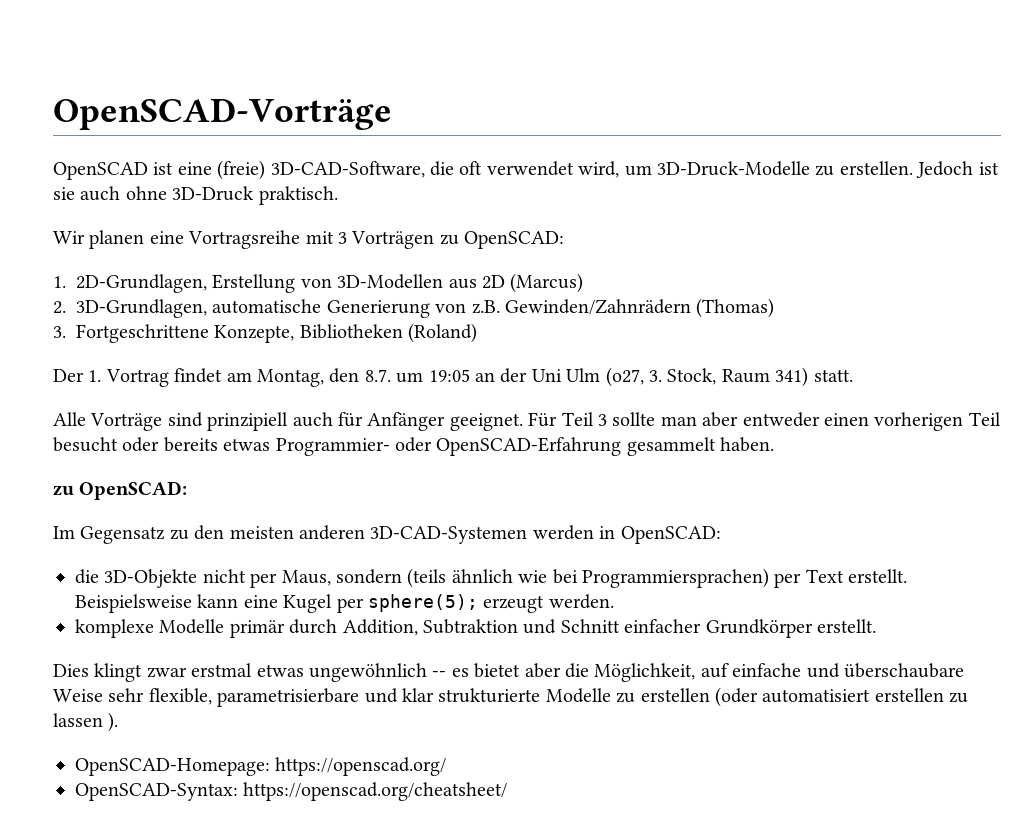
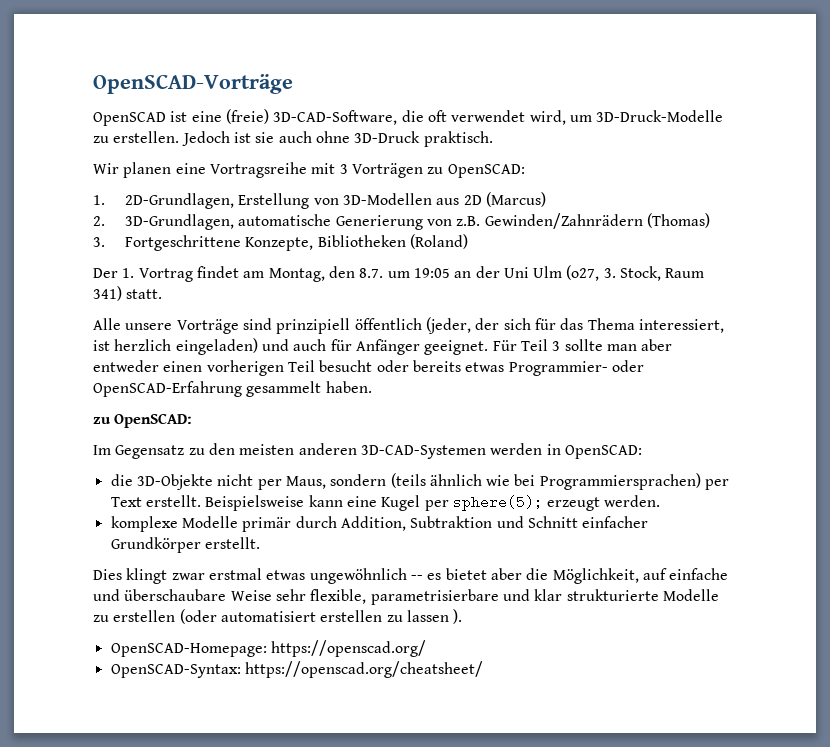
- Alle Vorträge sind prinzipiell auch für Anfänger geeignet.
+ Alle unsere Vorträge sind prinzipiell öffentlich (jeder, der sich für das Thema interessiert, ist herzlich eingeladen) und auch für Anfänger geeignet.

